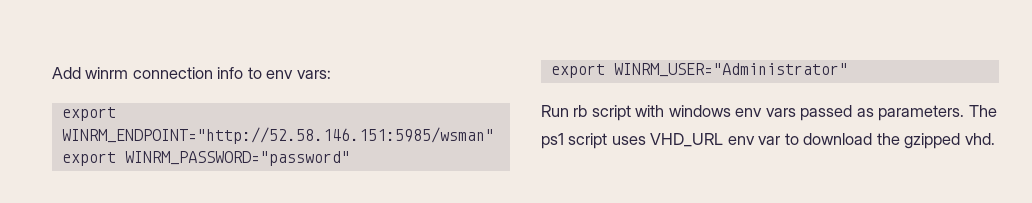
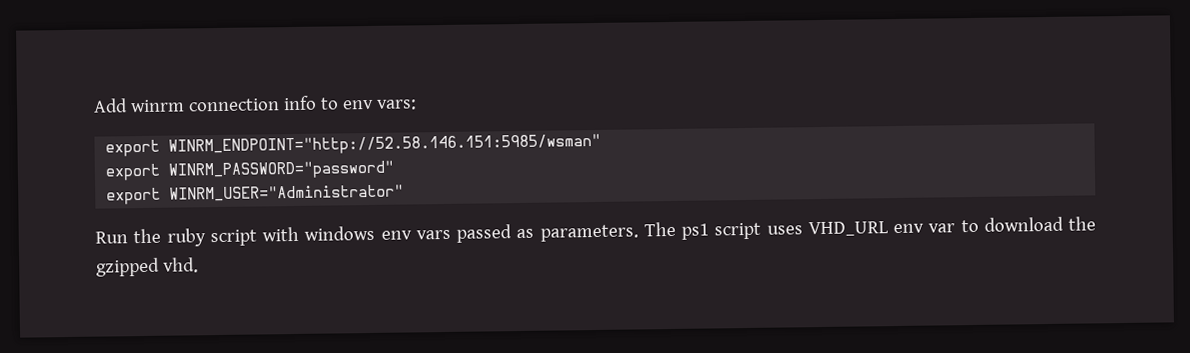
- Run rb script with windows env vars passed as parameters.
+ Run the ruby script with windows env vars passed as parameters.

